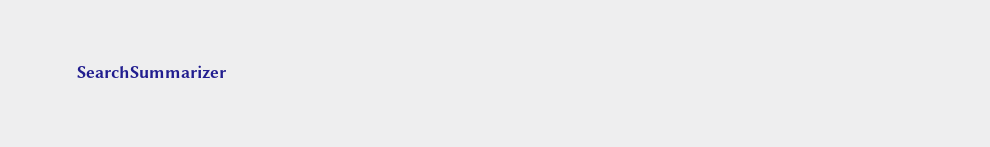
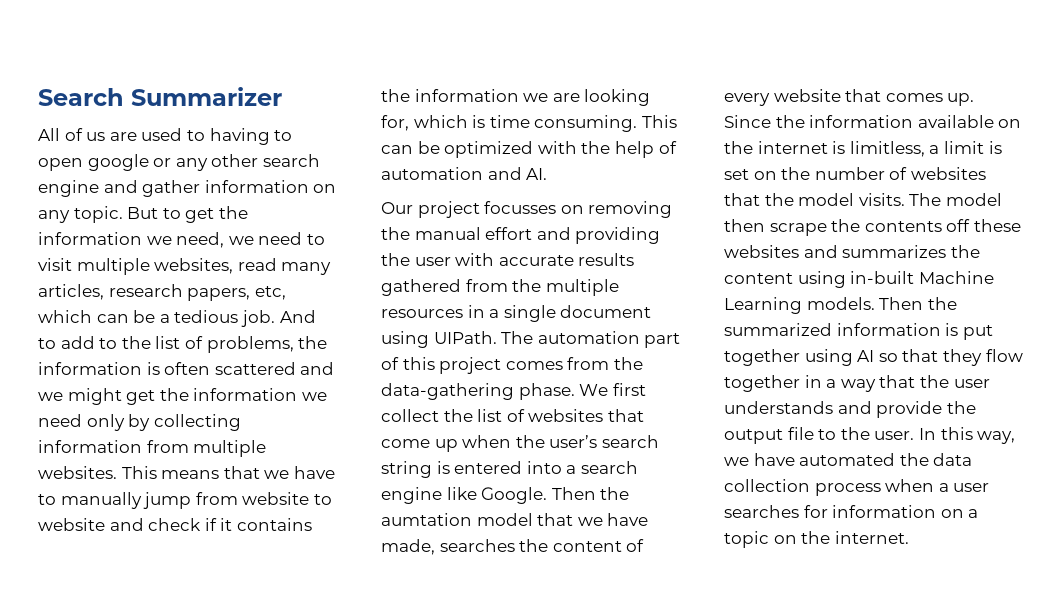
- SearchSummarizer
+ Search Summarizer
+ All of us are used to having to open google or any other search engine and gather information on any topic. But to get the information we need, we need to visit multiple websites, read many articles, research papers, etc, which can be a tedious job. And to add to the list of problems, the information is often scattered and we might get the information we need only by collecting information from multiple websites. This means that we have to manually jump from website to website and check if it contains the information we are looking for, which is time consuming. This can be optimized with the help of automation and AI.
+ Our project focusses on removing the manual effort and providing the user with accurate results gathered from the multiple resources in a single document using UIPath. The automation part of this project comes from the data-gathering phase. We first collect the list of websites that come up when the user’s search string is entered into a search engine like Google. Then the aumtation model that we have made, searches the content of every website that comes up. Since the information available on the internet is limitless, a limit is set on the number of websites that the model visits. The model then scrape the contents off these websites and summarizes the content using in-built Machine Learning models. Then the summarized information is put together using AI so that they flow together in a way that the user understands and provide the output file to the user. In this way, we have automated the data collection process when a user searches for information on a topic on the internet.

